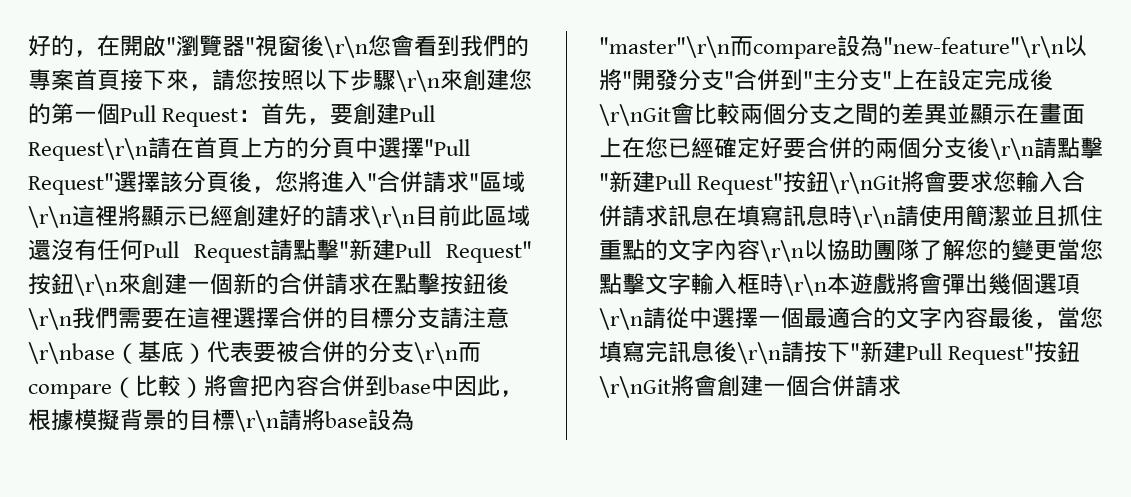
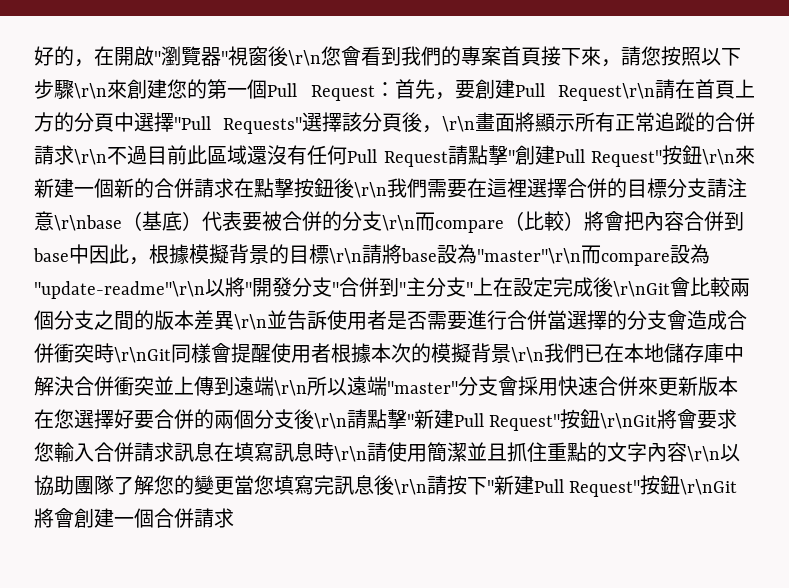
- 首先，要創建Pull Request\r\n請在首頁上方的分頁中選擇"Pull Request"選擇該分頁後，您將進入"合併請求"區域\r\n這裡將顯示已經創建好的請求\r\n目前此區域還沒有任何Pull Request請點擊"新建Pull Request"按鈕\r\n來創建一個新的合併請求在點擊按鈕後\r\n我們需要在這裡選擇合併的目標分支請注意\r\nbase（基底）代表要被合併的分支\r\n而compare（比較）將會把內容合併到base中因此，根據模擬背景的目標\r\n請將base設為"master"\r\n而compare設為"new-feature"\r\n以將"開發分支"合併到"主分支"上在設定完成後\r\nGit會比較兩個分支之間的差異並顯示在畫面上在您已經確定好要合併的兩個分支後\r\n請點擊"新建Pull Request"按鈕\r\nGit將會要求您輸入合併請求訊息在填寫訊息時\r\n請使用簡潔並且抓住重點的文字內容\r\n以協助團隊了解您的變更當您點擊文字輸入框時\r\n本遊戲將會彈出幾個選項\r\n請從中選擇一個最適合的文字內容最後，當您填寫完訊息後\r\n請按下"新建Pull Request"按鈕\r\nGit將會創建一個合併請求
+ 首先，要創建Pull Request\r\n請在首頁上方的分頁中選擇"Pull Requests"選擇該分頁後，\r\n畫面將顯示所有正常追蹤的合併請求\r\n不過目前此區域還沒有任何Pull Request請點擊"創建Pull Request"按鈕\r\n來新建一個新的合併請求在點擊按鈕後\r\n我們需要在這裡選擇合併的目標分支請注意\r\nbase（基底）代表要被合併的分支\r\n而compare（比較）將會把內容合併到base中因此，根據模擬背景的目標\r\n請將base設為"master"\r\n而compare設為"update-readme"\r\n以將"開發分支"合併到"主分支"上在設定完成後\r\nGit會比較兩個分支之間的版本差異\r\n並告訴使用者是否需要進行合併當選擇的分支會造成合併衝突時\r\nGit同樣會提醒使用者根據本次的模擬背景\r\n我們已在本地儲存庫中解決合併衝突並上傳到遠端\r\n所以遠端"master"分支會採用快速合併來更新版本在您選擇好要合併的兩個分支後\r\n請點擊"新建Pull Request"按鈕\r\nGit將會要求您輸入合併請求訊息在填寫訊息時\r\n請使用簡潔並且抓住重點的文字內容\r\n以協助團隊了解您的變更當您填寫完訊息後\r\n請按下"新建Pull Request"按鈕\r\nGit將會創建一個合併請求

